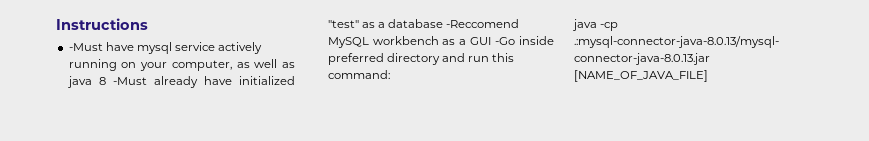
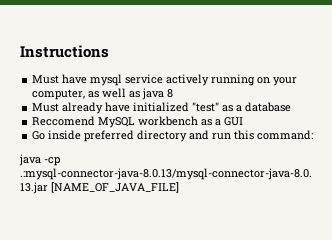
- -Must have mysql service actively running on your computer, as well as java 8 -Must already have initialized "test" as a database -Reccomend MySQL workbench as a GUI -Go inside preferred directory and run this command:
+ Must have mysql service actively running on your computer, as well as java 8
+ Must already have initialized "test" as a database
+ Reccomend MySQL workbench as a GUI
+ Go inside preferred directory and run this command:

